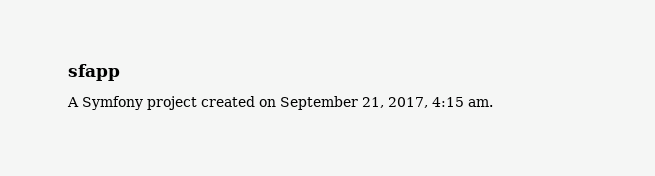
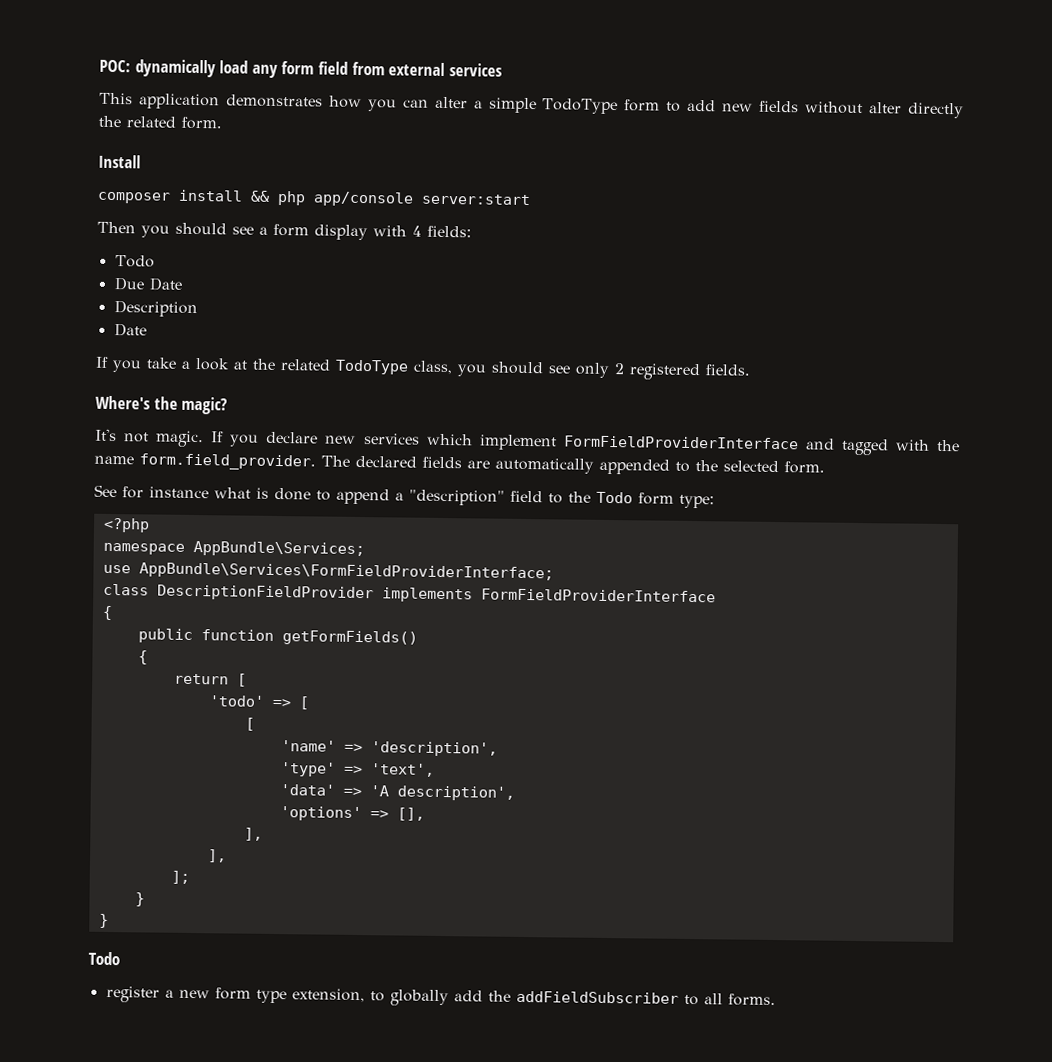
- sfapp
- A Symfony project created on September 21, 2017, 4:15 am.
+ POC: dynamically load any form field from external services
+ This application demonstrates how you can alter a simple TodoType form to add new fields without alter directly the related form.
+ Install
+ composer install && php app/console server:start
+ Then you should see a form display with 4 fields:
+ Todo
+ Due Date
+ Description
+ Date
+ If you take a look at the related TodoType class, you should see only 2 registered fields.
+ Where's the magic?
+ It's not magic. If you declare new services which implement FormFieldProviderInterface and tagged with the name form.field_provider. The declared fields are automatically appended to the selected form.
+ See for instance what is done to append a "description" field to the Todo form type:
+ <?php
+ namespace AppBundle\Services;
+ use AppBundle\Services\FormFieldProviderInterface;
+ class DescriptionFieldProvider implements FormFieldProviderInterface
+ {
+ public function getFormFields()
+ {
+ return [
+ 'todo' => [
+ [
+ 'name' => 'description',
+ 'type' => 'text',
+ 'data' => 'A description',
+ 'options' => [],
+ ],
+ ],
+ ];
+ }
+ }
+ Todo
+ register a new form type extension, to globally add the addFieldSubscriber to all forms.

